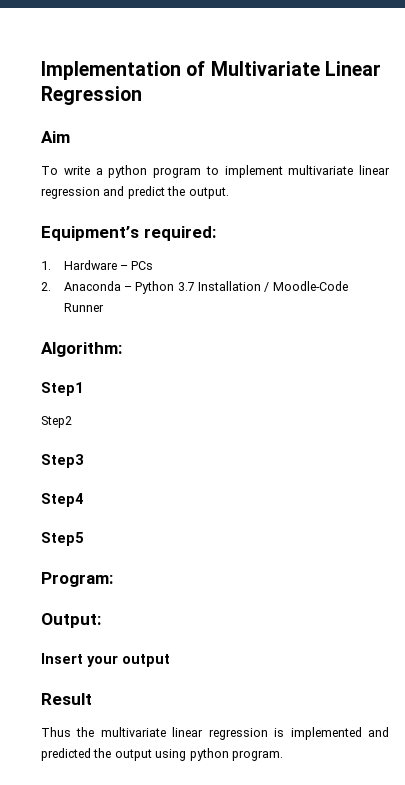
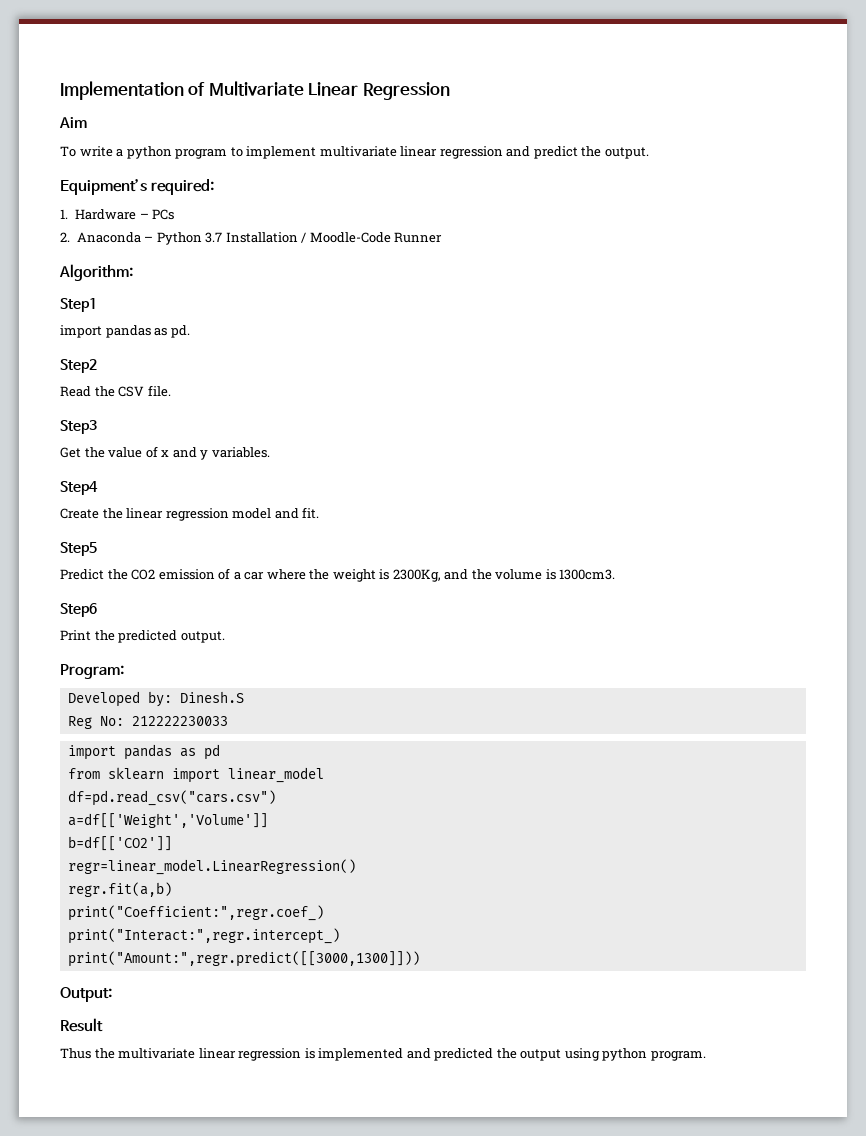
+ import pandas as pd.
  Step2
+ Read the CSV file.
  Step3
+ Get the value of x and y variables.
  Step4
+ Create the linear regression model and fit.
  Step5
+ Predict the CO2 emission of a car where the weight is 2300Kg, and the volume is 1300cm3.
+ Step6
+ Print the predicted output.
  Program:
+ Developed by: Dinesh.S
+ Reg No: 212222230033
+ import pandas as pd
+ from sklearn import linear_model
+ df=pd.read_csv("cars.csv")
+ a=df[['Weight','Volume']]
+ b=df[['CO2']]
+ regr=linear_model.LinearRegression()
+ regr.fit(a,b)
+ print("Coefficient:",regr.coef_)
+ print("Interact:",regr.intercept_)
+ print("Amount:",regr.predict([[3000,1300]]))
  Output:
- Insert your output

